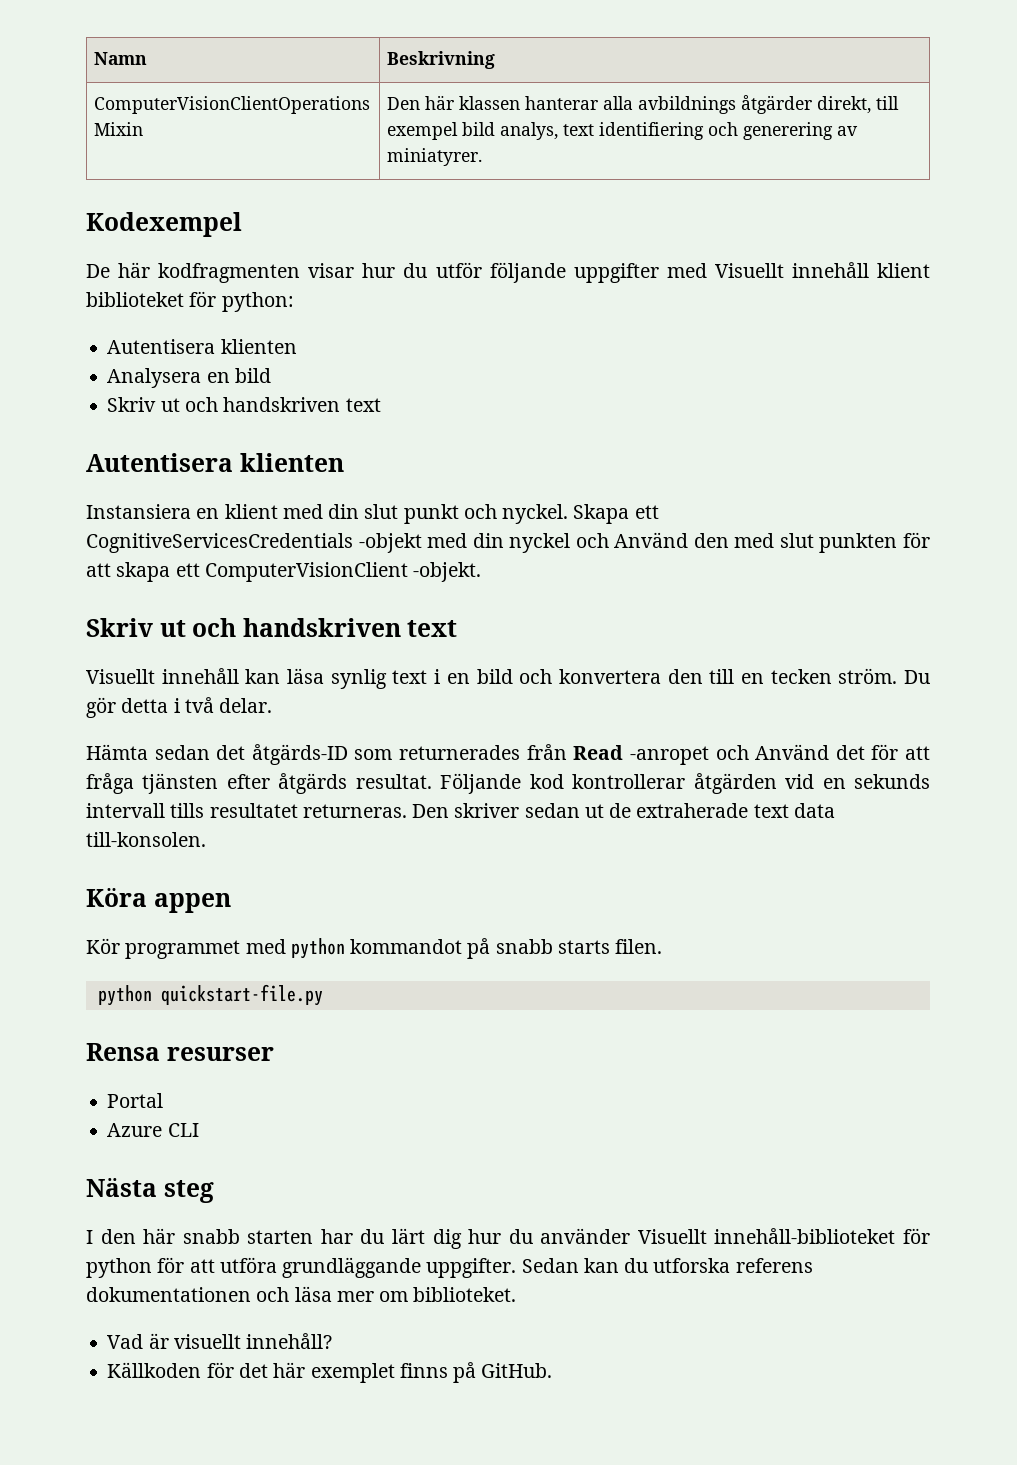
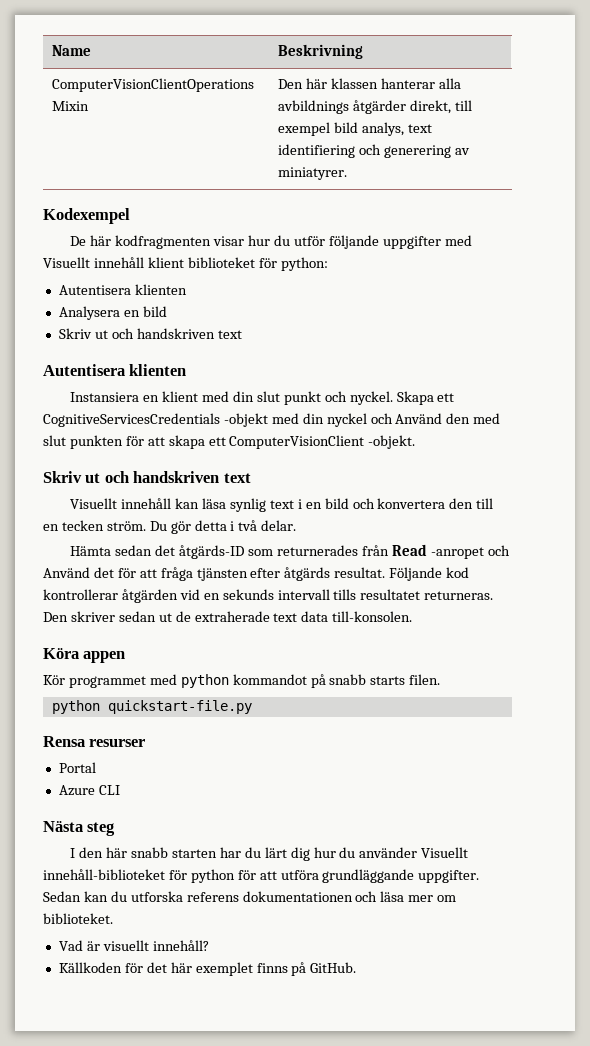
- Namn | Beskrivning
+ Name | Beskrivning

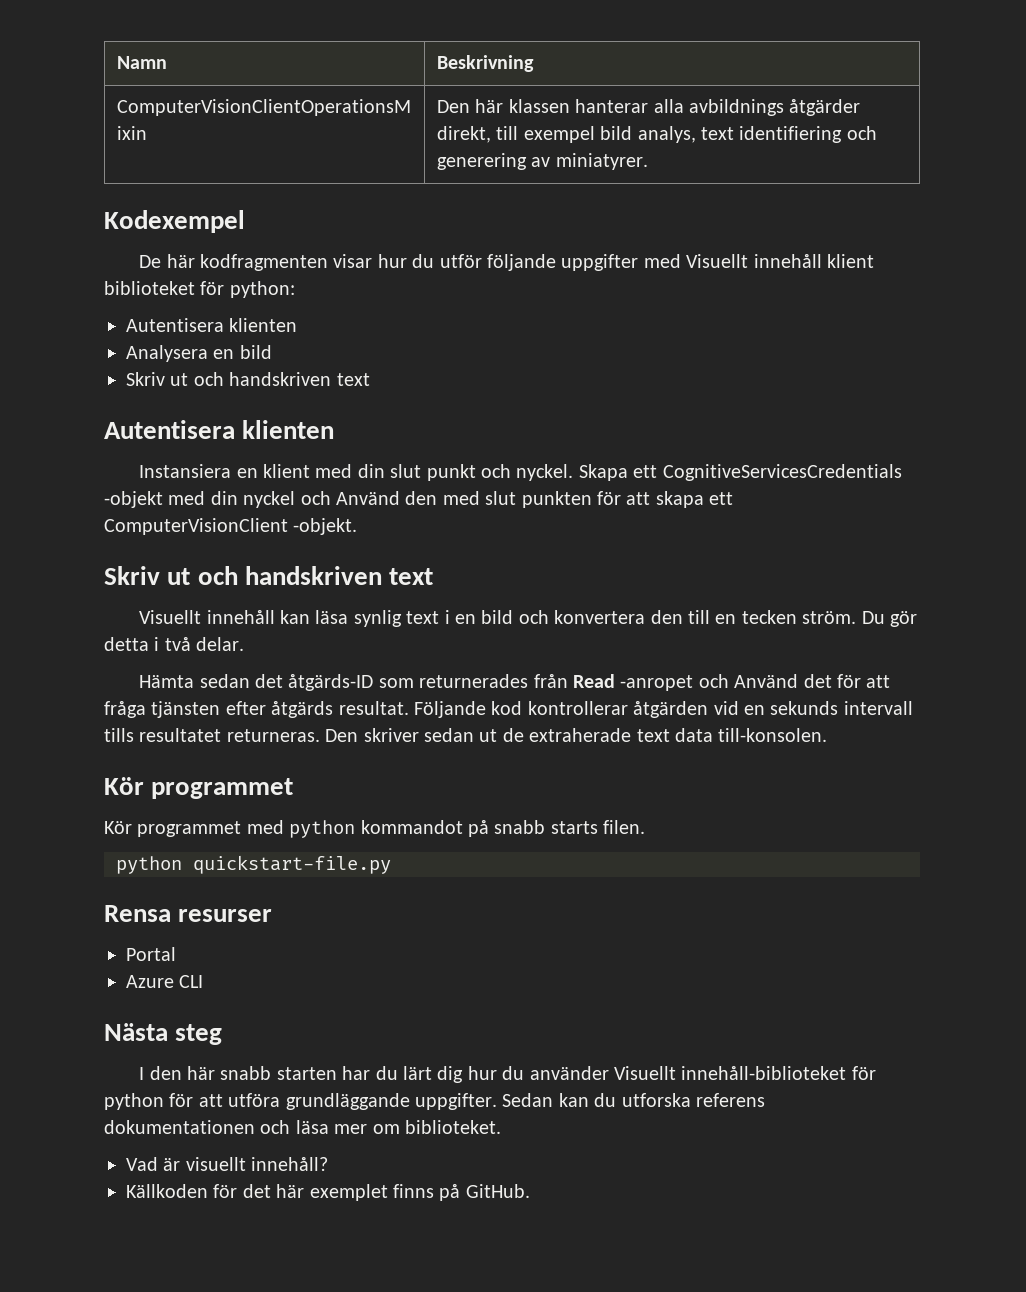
- Name | Beskrivning
+ Namn | Beskrivning
  Den skriver sedan ut de extraherade text data till-konsolen.
- Köra appen
+ Kör programmet

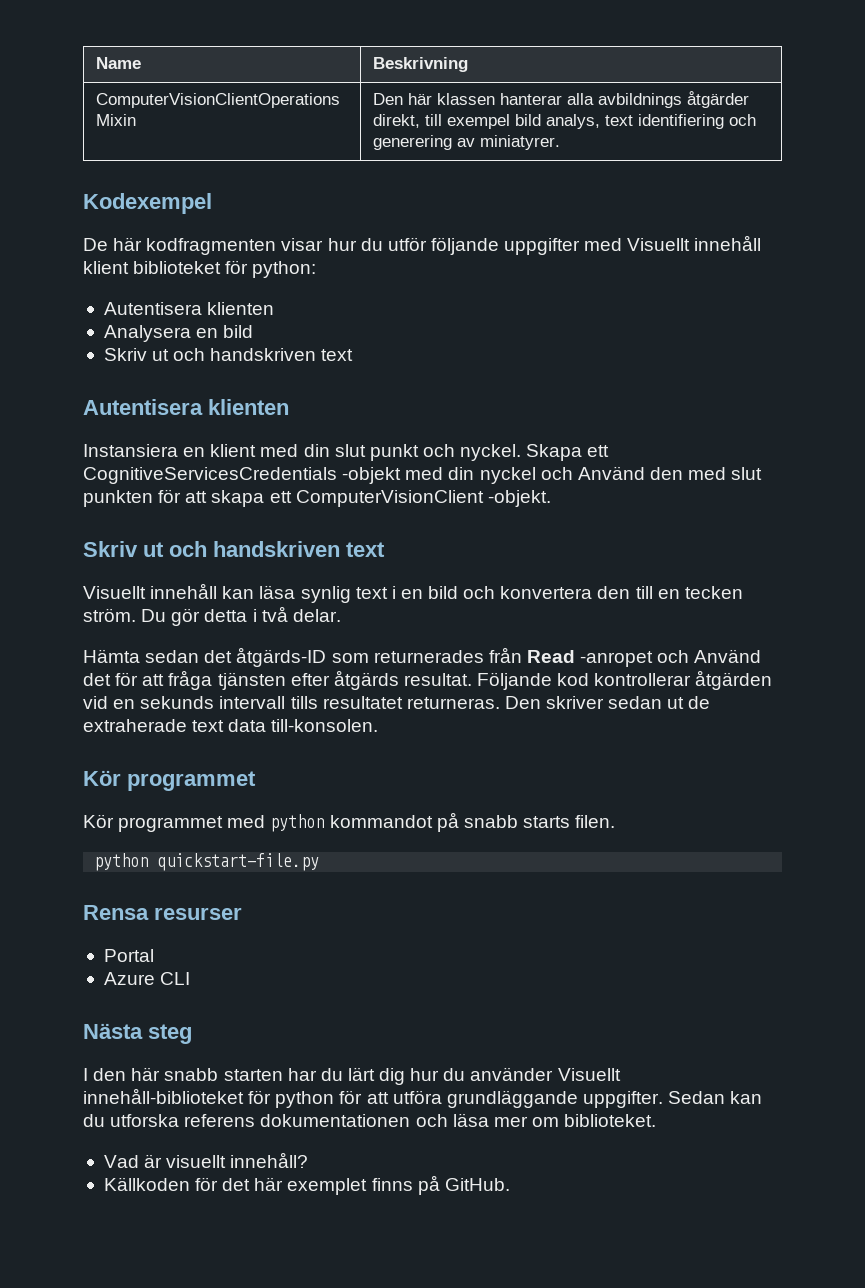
- Namn | Beskrivning
+ Name | Beskrivning

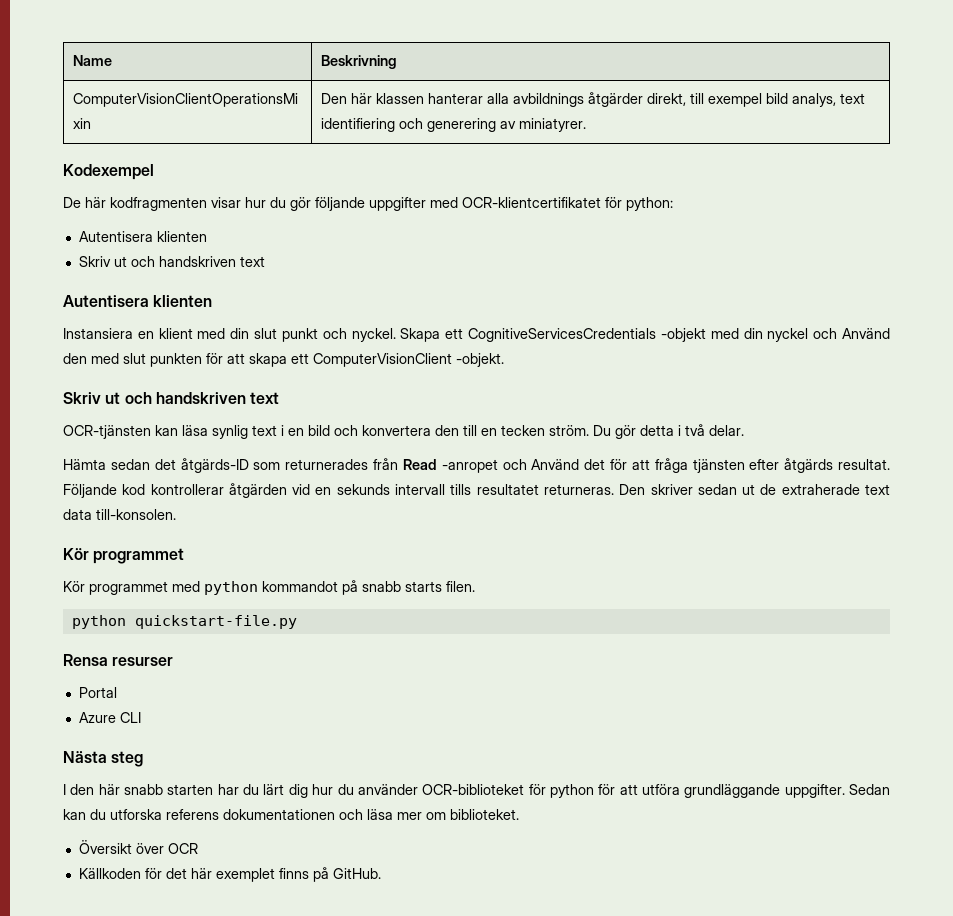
- De här kodfragmenten visar hur du utför följande uppgifter med Visuellt innehåll klient biblioteket för python:
+ De här kodfragmenten visar hur du gör följande uppgifter med OCR-klientcertifikatet för python:
- Analysera en bild
- Visuellt innehåll kan läsa synlig text i en bild och konvertera den till en tecken ström.
+ OCR-tjänsten kan läsa synlig text i en bild och konvertera den till en tecken ström.
- I den här snabb starten har du lärt dig hur du använder Visuellt innehåll-biblioteket för python för att utföra grundläggande uppgifter.
+ I den här snabb starten har du lärt dig hur du använder OCR-biblioteket för python för att utföra grundläggande uppgifter.
- Vad är visuellt innehåll?
+ Översikt över OCR

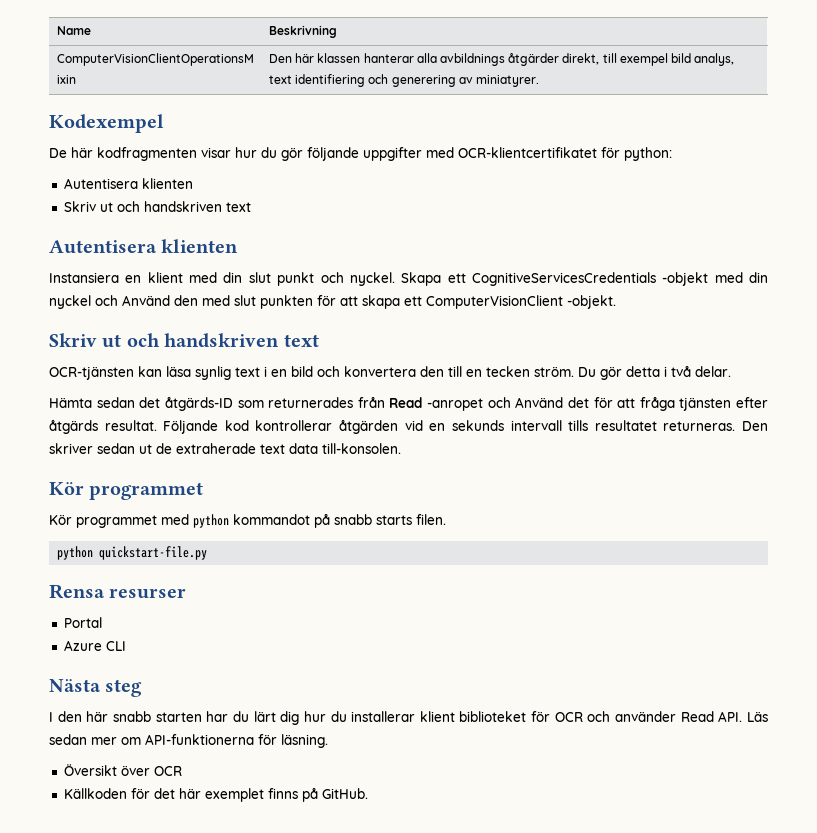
- I den här snabb starten har du lärt dig hur du använder OCR-biblioteket för python för att utföra grundläggande uppgifter. Sedan kan du utforska referens dokumentationen och läsa mer om biblioteket.
+ I den här snabb starten har du lärt dig hur du installerar klient biblioteket för OCR och använder Read API. Läs sedan mer om API-funktionerna för läsning.

